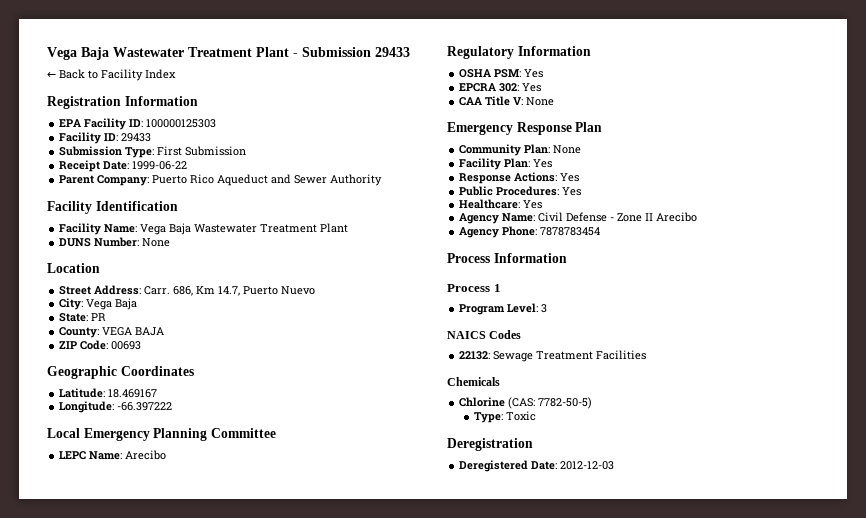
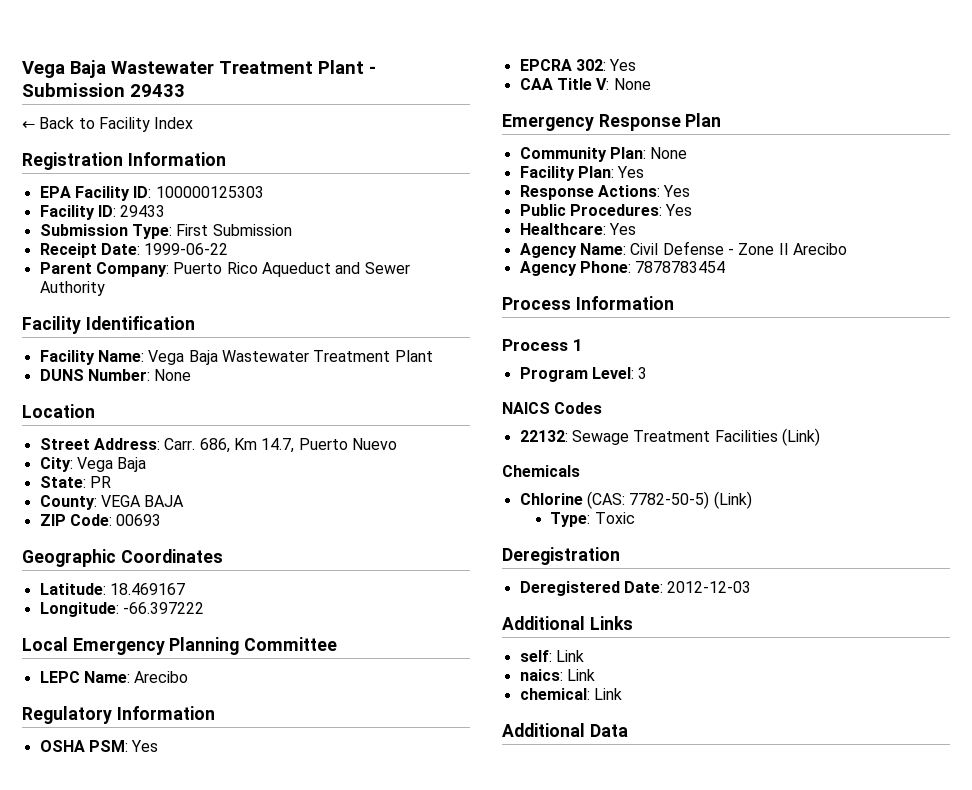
- 22132: Sewage Treatment Facilities
+ 22132: Sewage Treatment Facilities (Link)
- Chlorine (CAS: 7782-50-5)
+ Chlorine (CAS: 7782-50-5) (Link)
+ Additional Links
+ self: Link
+ naics: Link
+ chemical: Link
+ Additional Data

